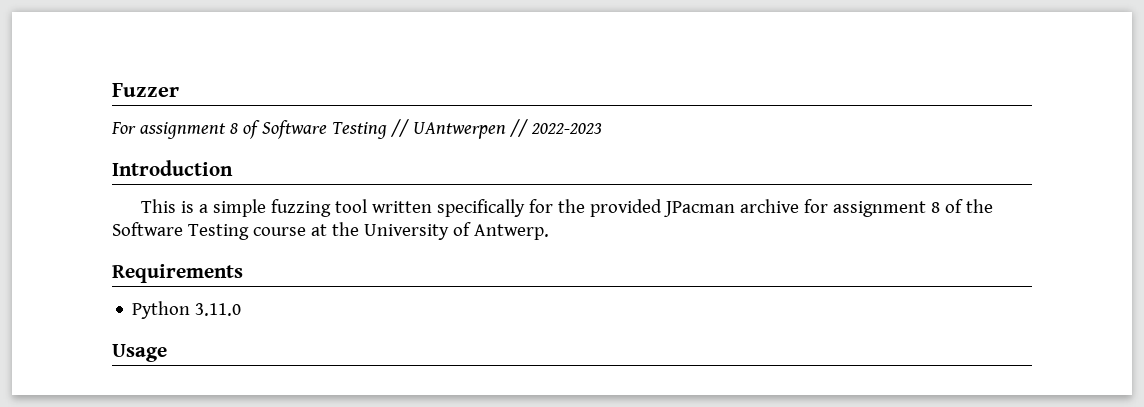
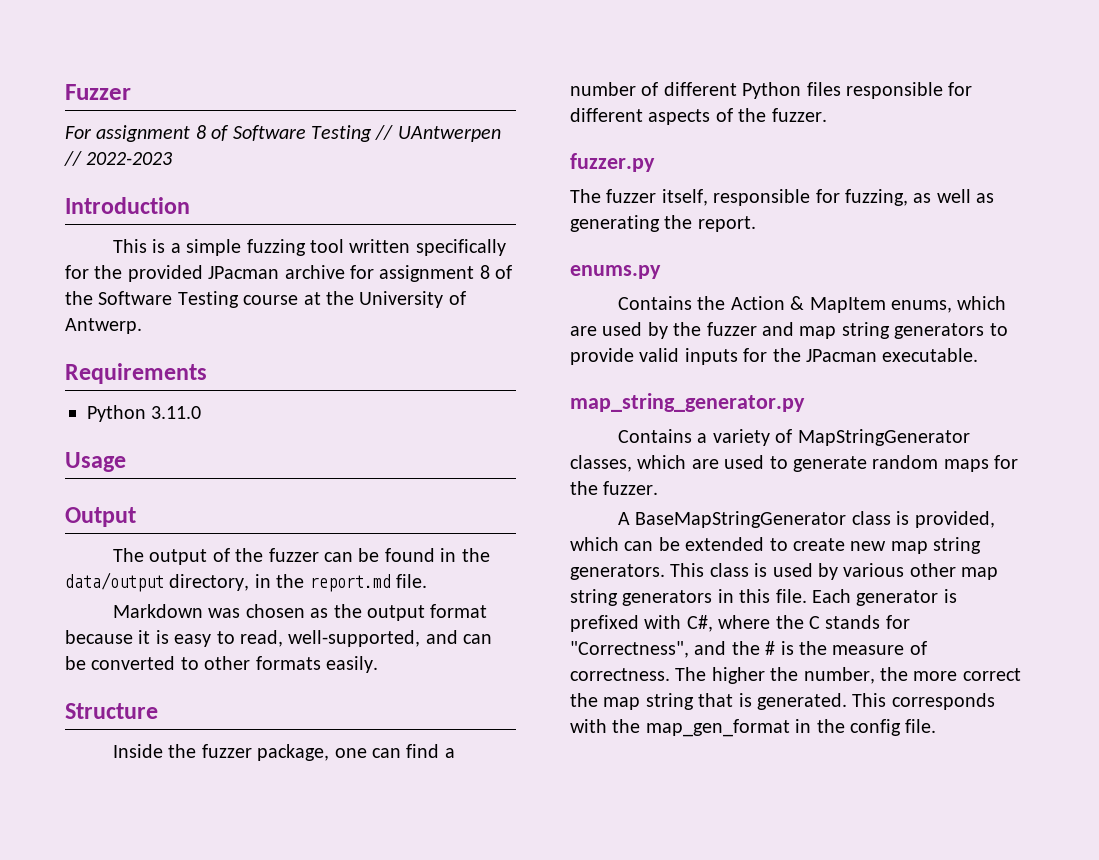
+ Output
+ The output of the fuzzer can be found in the data/output directory, in the report.md file.
+ Markdown was chosen as the output format because it is easy to read, well-supported, and can be converted to other formats easily.
+ Structure
+ Inside the fuzzer package, one can find a number of different Python files responsible for different aspects of the fuzzer.
+ fuzzer.py
+ The fuzzer itself, responsible for fuzzing, as well as generating the report.
+ enums.py
+ Contains the Action & MapItem enums, which are used by the fuzzer and map string generators to provide valid inputs for the JPacman executable.
+ map_string_generator.py
+ Contains a variety of MapStringGenerator classes, which are used to generate random maps for the fuzzer.
+ A BaseMapStringGenerator class is provided, which can be extended to create new map string generators. This class is used by various other map string generators in this file. Each generator is prefixed with C#, where the C stands for "Correctness", and the # is the measure of correctness. The higher the number, the more correct the map string that is generated. This corresponds with the map_gen_format in the config file.

